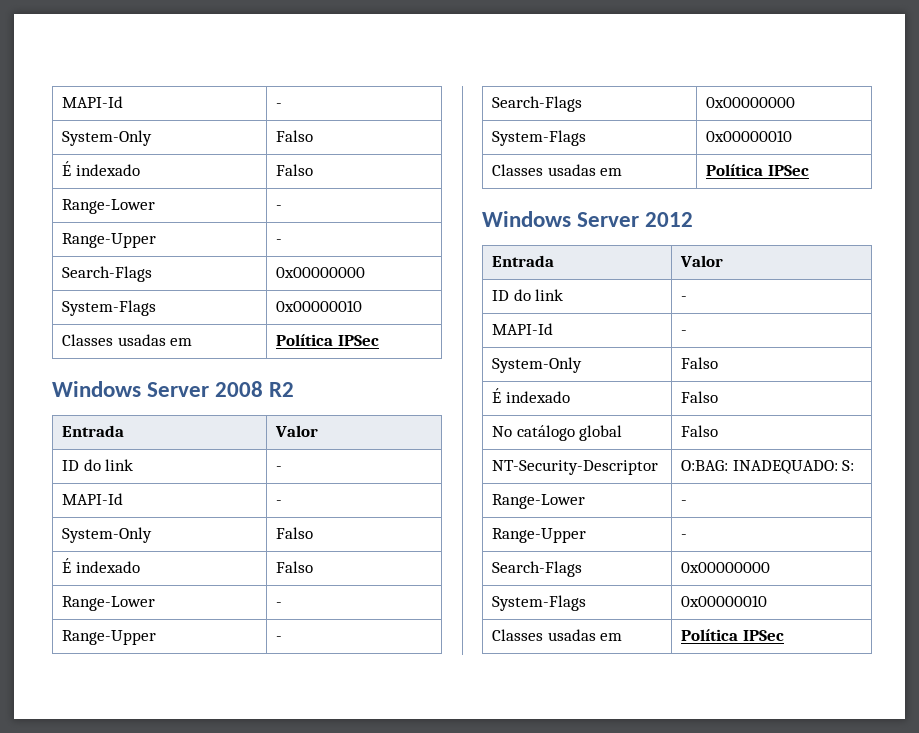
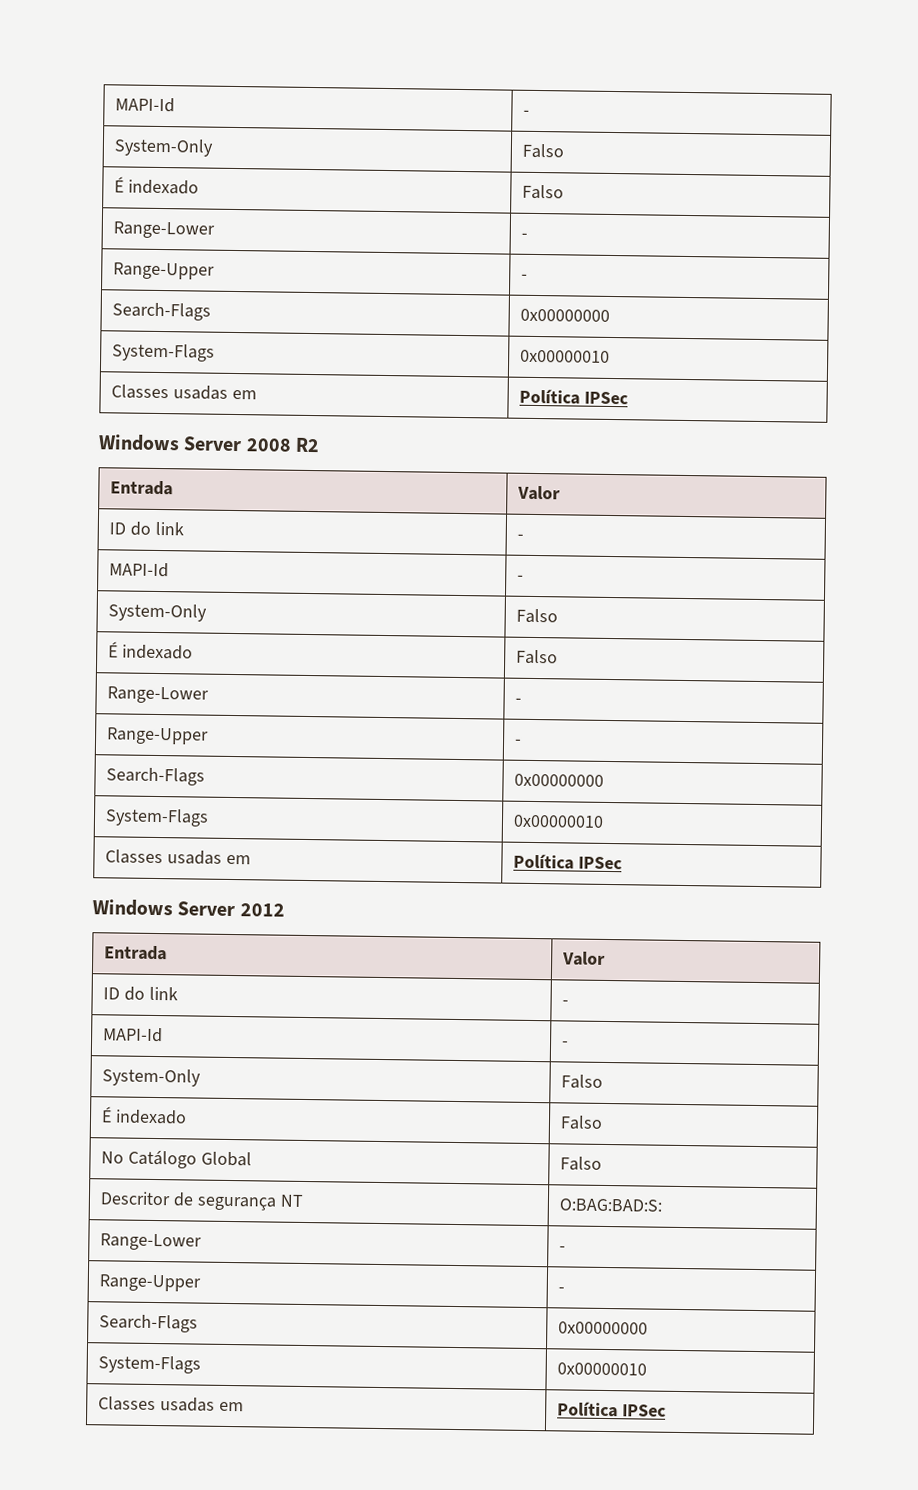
- No catálogo global | Falso
- NT-Security-Descriptor | O:BAG: INADEQUADO: S:
+ No Catálogo Global | Falso
+ Descritor de segurança NT | O:BAG:BAD:S:

